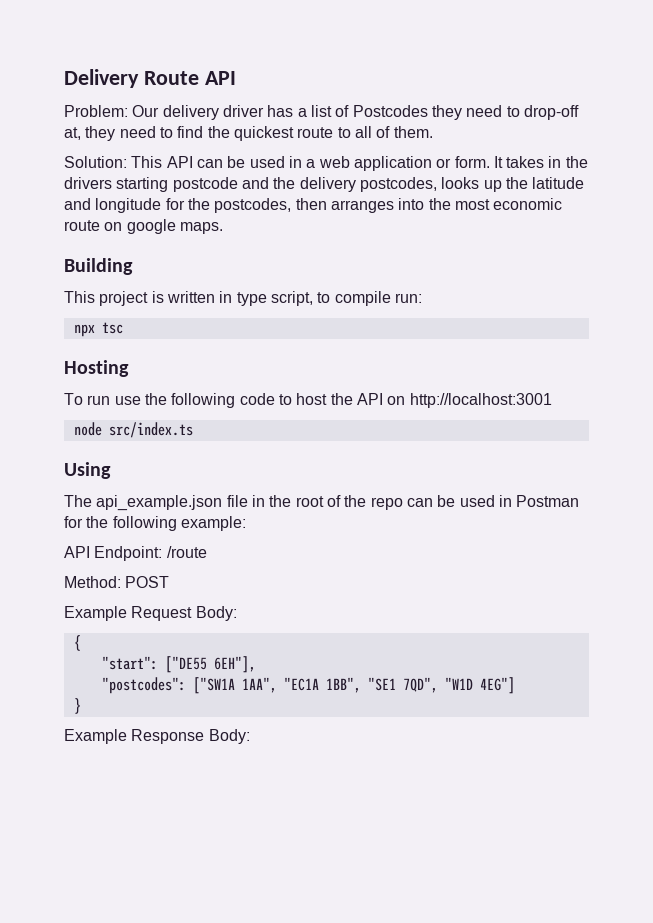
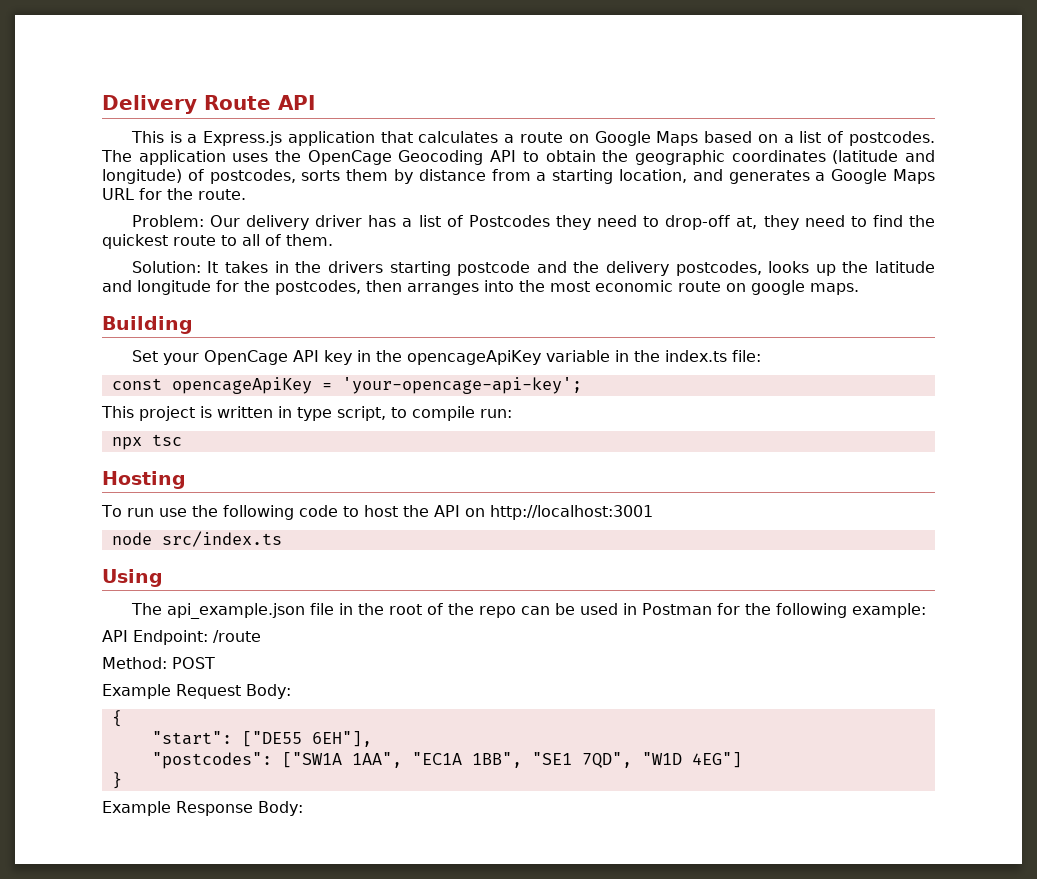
+ This is a Express.js application that calculates a route on Google Maps based on a list of postcodes. The application uses the OpenCage Geocoding API to obtain the geographic coordinates (latitude and longitude) of postcodes, sorts them by distance from a starting location, and generates a Google Maps URL for the route.
- Solution: This API can be used in a web application or form. It takes in the drivers starting postcode and the delivery postcodes, looks up the latitude and longitude for the postcodes, then arranges into the most economic route on google maps.
+ Solution: It takes in the drivers starting postcode and the delivery postcodes, looks up the latitude and longitude for the postcodes, then arranges into the most economic route on google maps.
+ Set your OpenCage API key in the opencageApiKey variable in the index.ts file:
+ const opencageApiKey = 'your-opencage-api-key';

